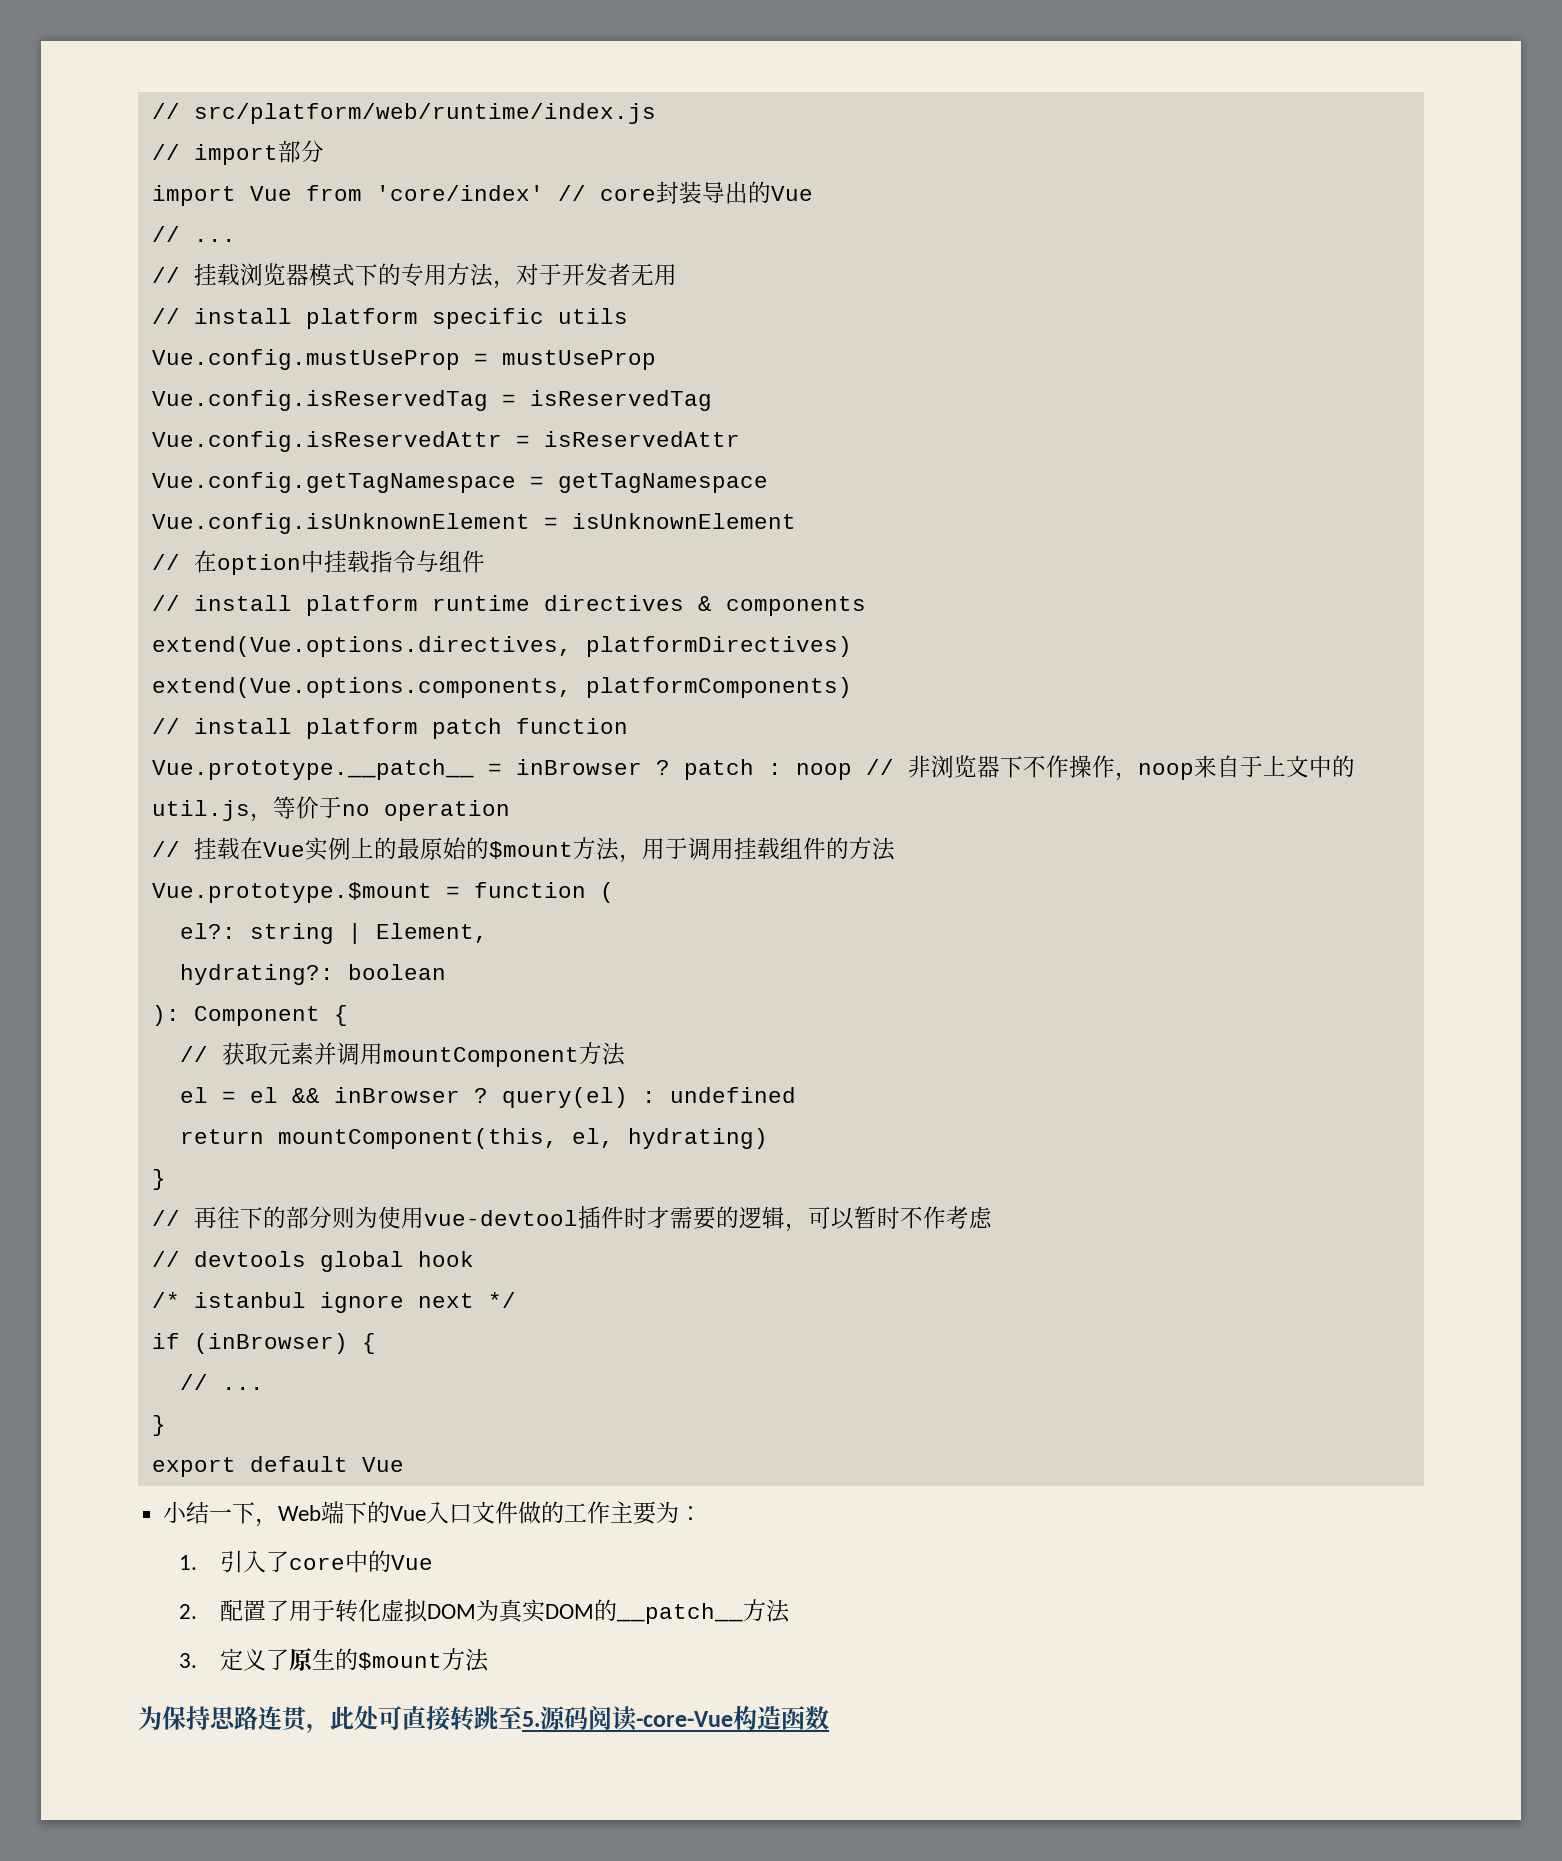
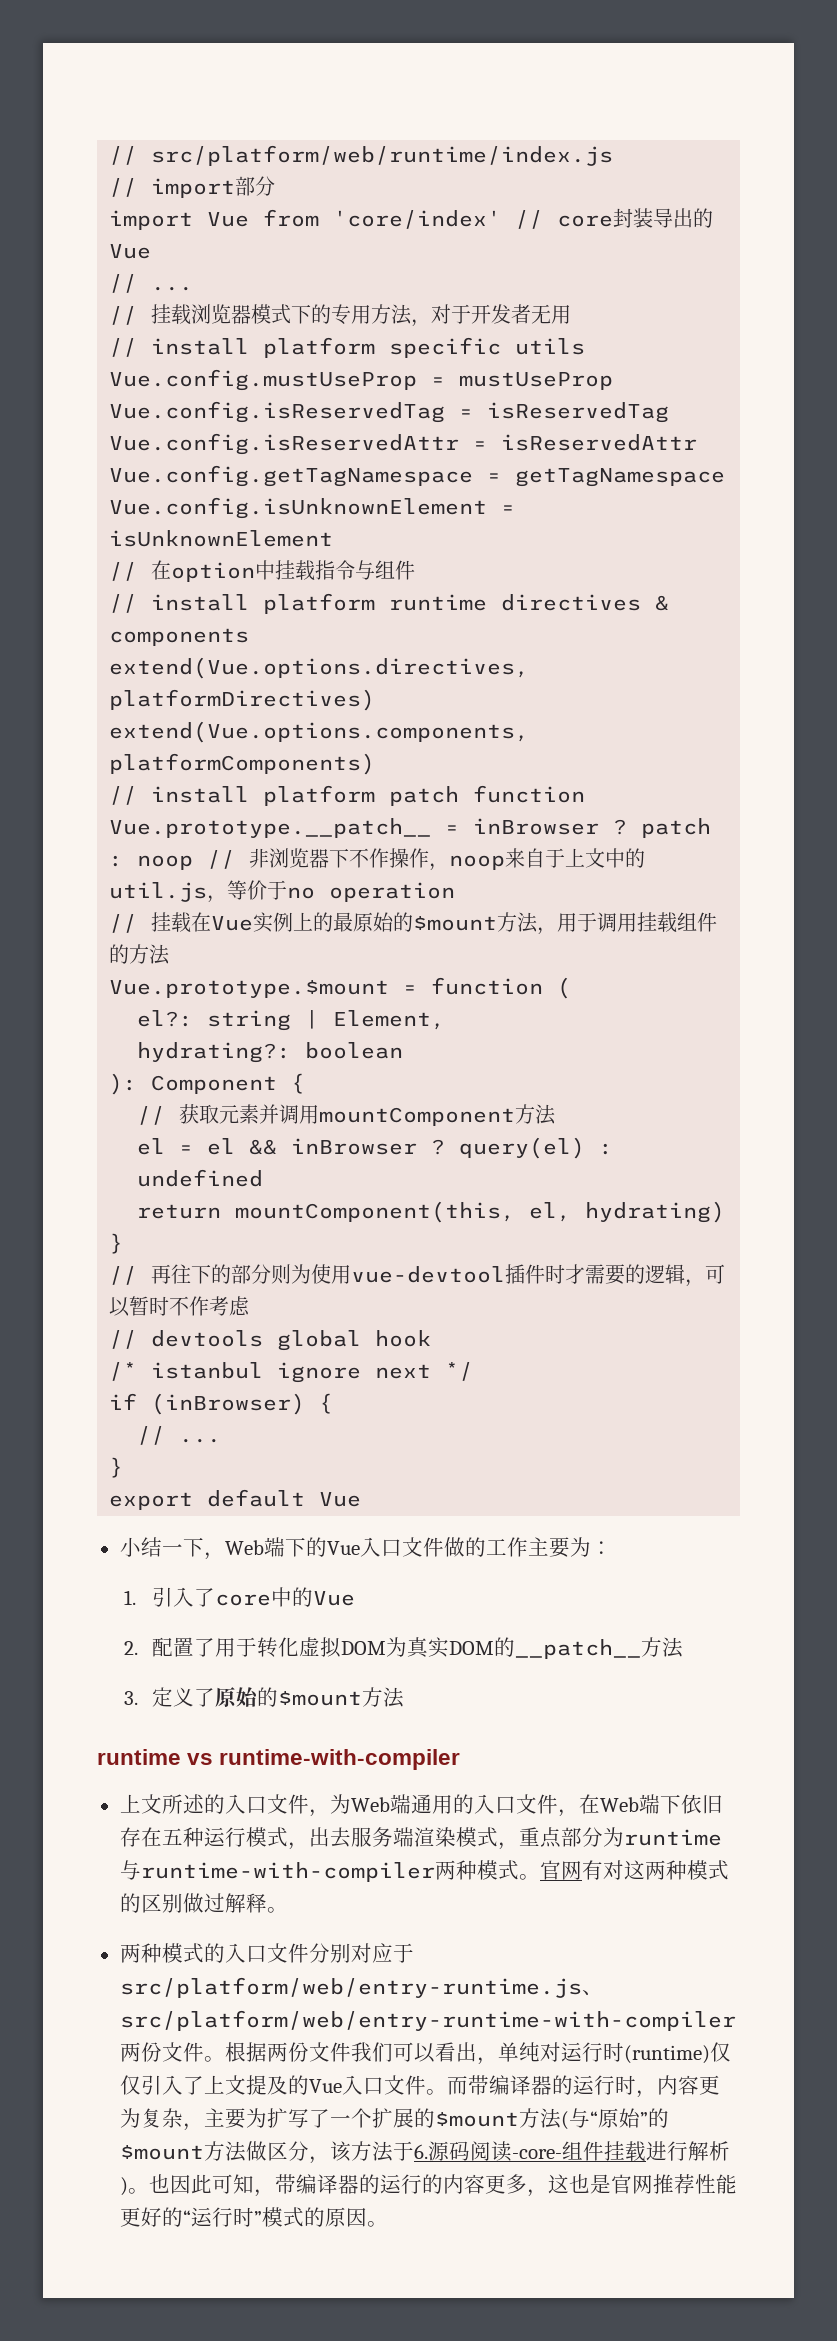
- 3.定义了原生的$mount方法
+ 3.定义了原始的$mount方法
- 为保持思路连贯，此处可直接转跳至5.源码阅读-core-Vue构造函数
+ runtime vs runtime-with-compiler
+ 上文所述的入口文件，为Web端通用的入口文件，在Web端下依旧存在五种运行模式，出去服务端渲染模式，重点部分为runtime与runtime-with-compiler两种模式。官网有对这两种模式的区别做过解释。
+ 两种模式的入口文件分别对应于src/platform/web/entry-runtime.js、src/platform/web/entry-runtime-with-compiler两份文件。根据两份文件我们可以看出，单纯对运行时(runtime)仅仅引入了上文提及的Vue入口文件。而带编译器的运行时，内容更为复杂，主要为扩写了一个扩展的$mount方法(与“原始”的$mount方法做区分，该方法于6.源码阅读-core-组件挂载进行解析)。也因此可知，带编译器的运行的内容更多，这也是官网推荐性能更好的“运行时”模式的原因。

